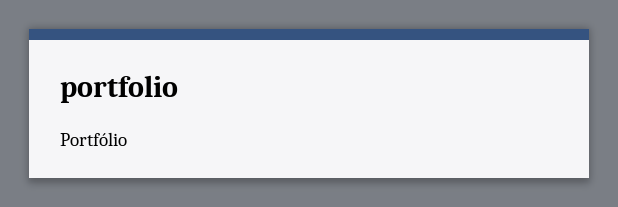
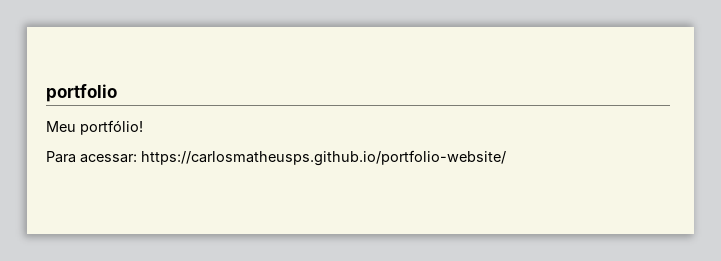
- Portfólio
+ Meu portfólio!
+ Para acessar: https://carlosmatheusps.github.io/portfolio-website/

